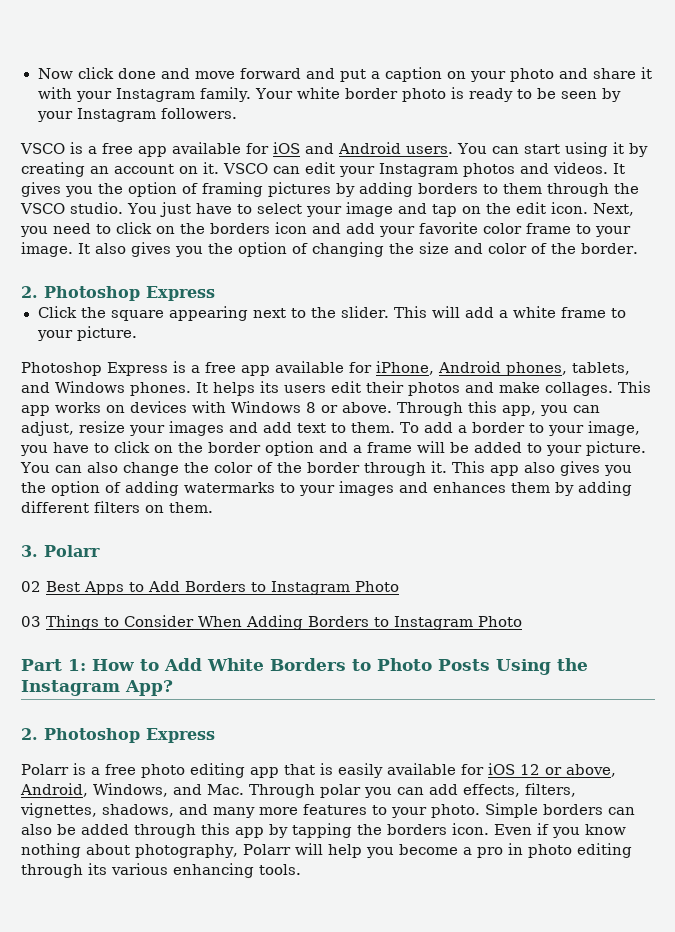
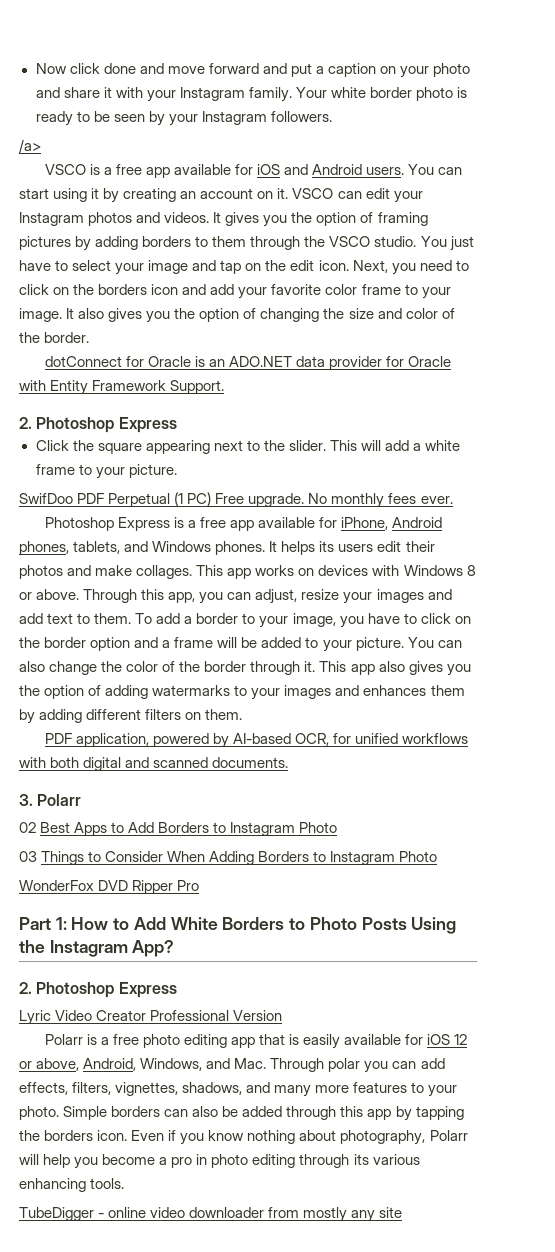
+ /a>
+ dotConnect for Oracle is an ADO.NET data provider for Oracle with Entity Framework Support.
+ SwifDoo PDF Perpetual (1 PC) Free upgrade. No monthly fees ever.
+ PDF application, powered by AI-based OCR, for unified workflows with both digital and scanned documents.
+ WonderFox DVD Ripper Pro
+ Lyric Video Creator Professional Version
+ TubeDigger - online video downloader from mostly any site

